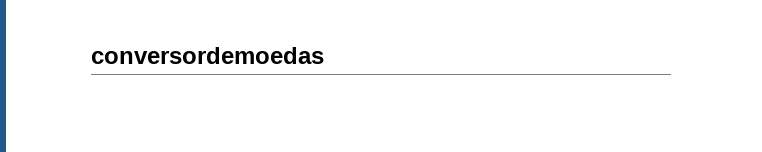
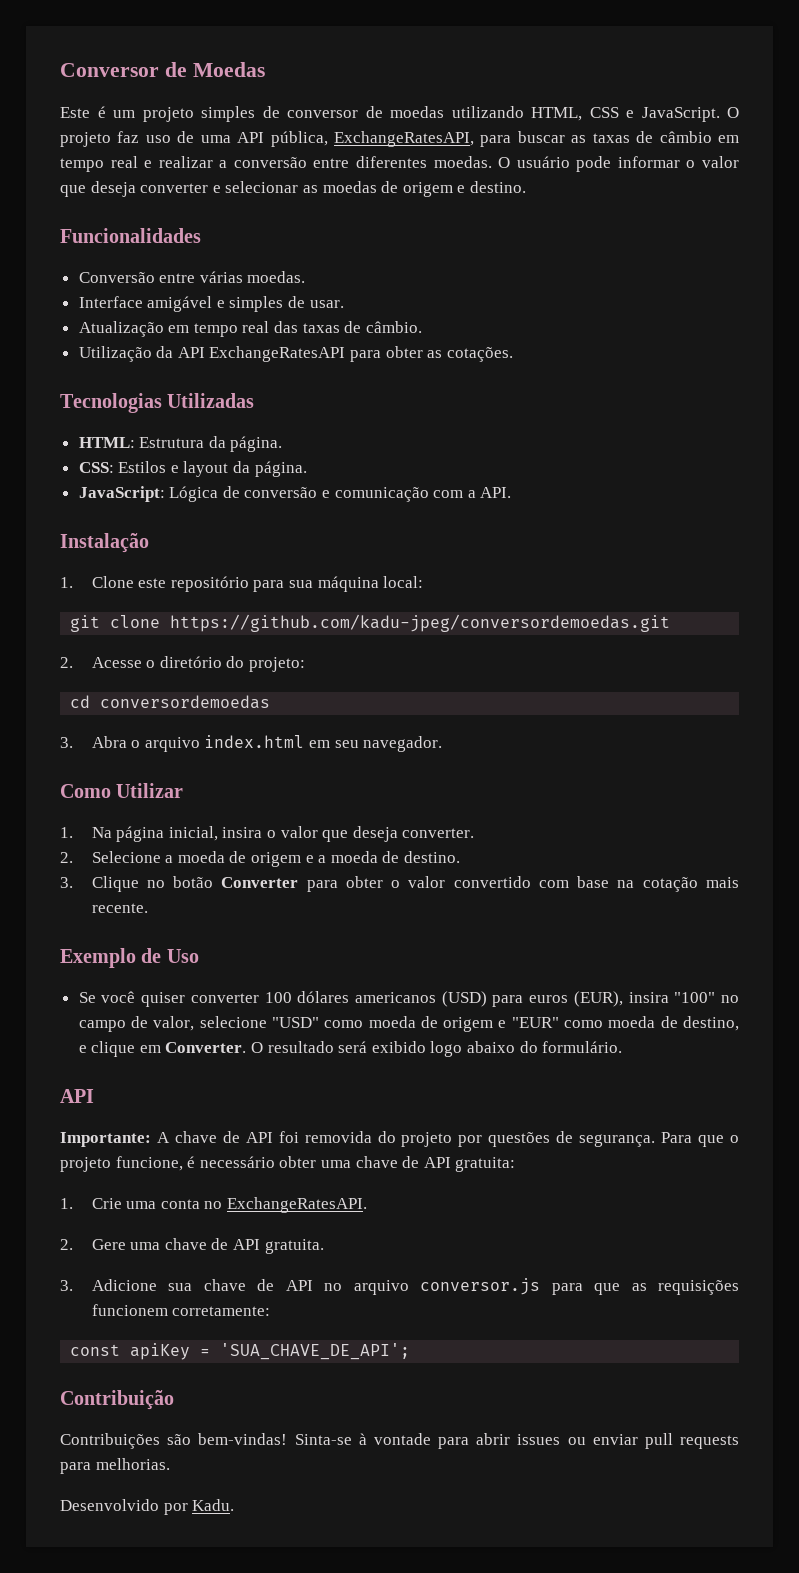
- conversordemoedas
+ Conversor de Moedas
+ Este é um projeto simples de conversor de moedas utilizando HTML, CSS e JavaScript. O projeto faz uso de uma API pública, ExchangeRatesAPI, para buscar as taxas de câmbio em tempo real e realizar a conversão entre diferentes moedas. O usuário pode informar o valor que deseja converter e selecionar as moedas de origem e destino.
+ Funcionalidades
+ Conversão entre várias moedas.
+ Interface amigável e simples de usar.
+ Atualização em tempo real das taxas de câmbio.
+ Utilização da API ExchangeRatesAPI para obter as cotações.
+ Tecnologias Utilizadas
+ HTML: Estrutura da página.
+ CSS: Estilos e layout da página.
+ JavaScript: Lógica de conversão e comunicação com a API.
+ Instalação
+ 1. Clone este repositório para sua máquina local:
+ git clone https://github.com/kadu-jpeg/conversordemoedas.git
+ 2. Acesse o diretório do projeto:
+ cd conversordemoedas
+ 3. Abra o arquivo index.html em seu navegador.
+ Como Utilizar
+ 1. Na página inicial, insira o valor que deseja converter.
+ 2. Selecione a moeda de origem e a moeda de destino.
+ 3. Clique no botão Converter para obter o valor convertido com base na cotação mais recente.
+ Exemplo de Uso
+ Se você quiser converter 100 dólares americanos (USD) para euros (EUR), insira "100" no campo de valor, selecione "USD" como moeda de origem e "EUR" como moeda de destino, e clique em Converter. O resultado será exibido logo abaixo do formulário.
+ API
+ Importante: A chave de API foi removida do projeto por questões de segurança. Para que o projeto funcione, é necessário obter uma chave de API gratuita:
+ 1. Crie uma conta no ExchangeRatesAPI.
+ 2. Gere uma chave de API gratuita.
+ 3. Adicione sua chave de API no arquivo conversor.js para que as requisições funcionem corretamente:
+ const apiKey = 'SUA_CHAVE_DE_API';
+ Contribuição
+ Contribuições são bem-vindas! Sinta-se à vontade para abrir issues ou enviar pull requests para melhorias.
+ Desenvolvido por Kadu.

